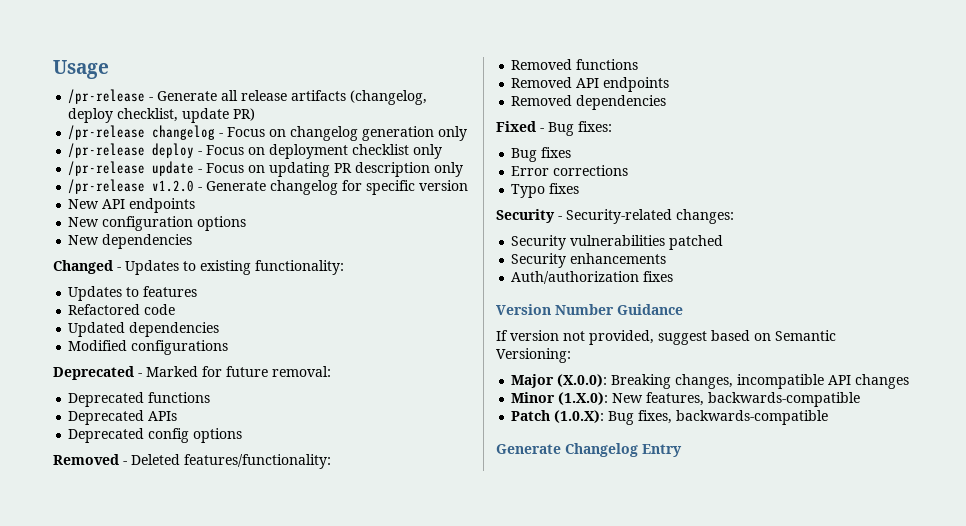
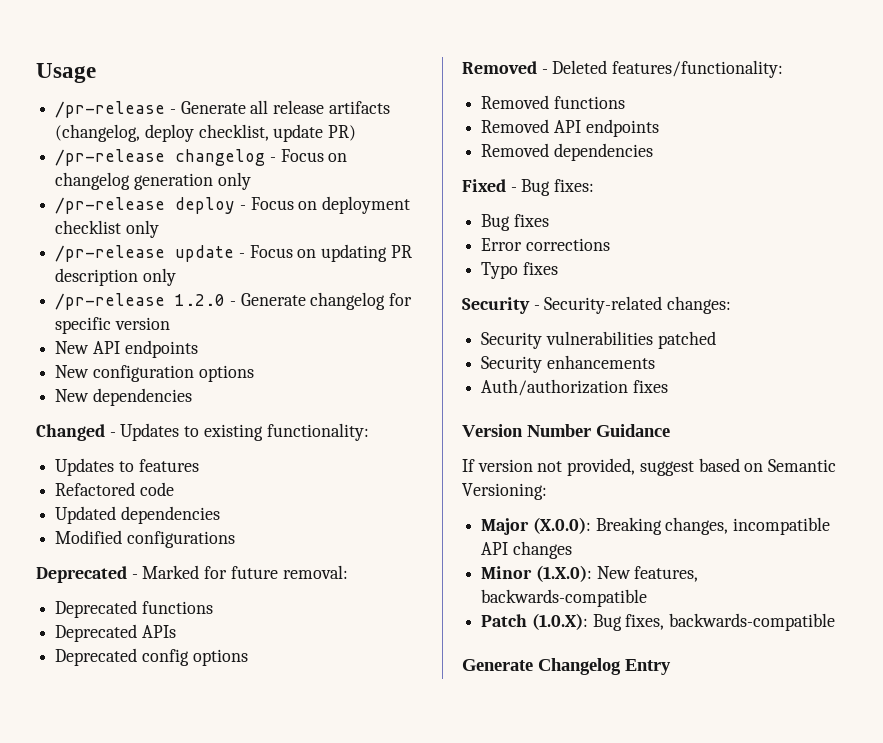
- /pr-release v1.2.0 - Generate changelog for specific version
+ /pr-release 1.2.0 - Generate changelog for specific version

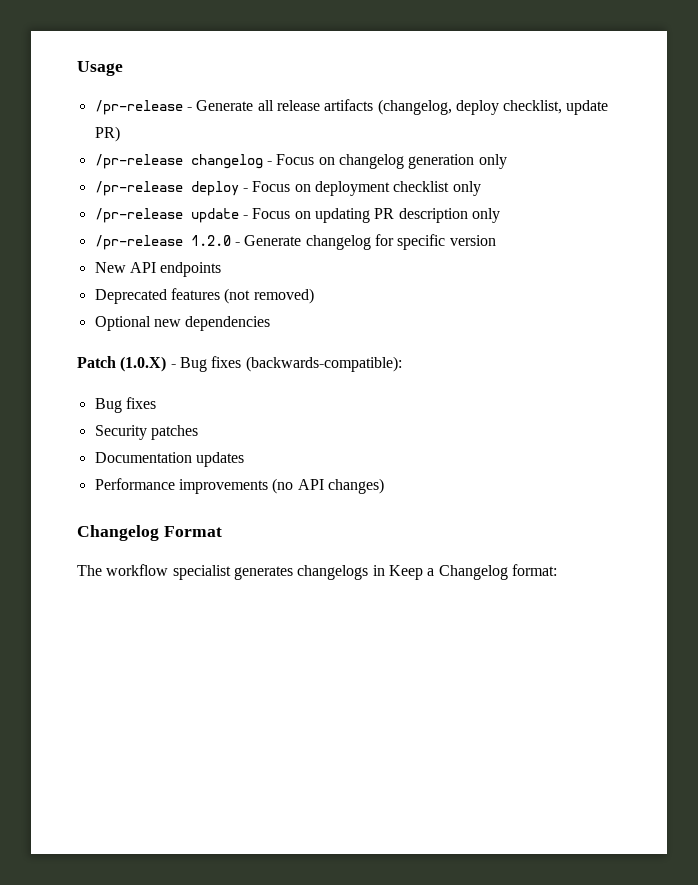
- New configuration options
- New dependencies
- Changed - Updates to existing functionality:
- Updates to features
- Refactored code
- Updated dependencies
- Modified configurations
- Deprecated - Marked for future removal:
- Deprecated functions
- Deprecated APIs
- Deprecated config options
- Removed - Deleted features/functionality:
- Removed functions
- Removed API endpoints
- Removed dependencies
- Fixed - Bug fixes:
+ Deprecated features (not removed)
+ Optional new dependencies
+ Patch (1.0.X) - Bug fixes (backwards-compatible):
  Bug fixes
- Error corrections
- Typo fixes
- Security - Security-related changes:
- Security vulnerabilities patched
- Security enhancements
- Auth/authorization fixes
- Version Number Guidance
- If version not provided, suggest based on Semantic Versioning:
- Major (X.0.0): Breaking changes, incompatible API changes
- Minor (1.X.0): New features, backwards-compatible
- Patch (1.0.X): Bug fixes, backwards-compatible
- Generate Changelog Entry
+ Security patches
+ Documentation updates
+ Performance improvements (no API changes)
+ Changelog Format
+ The workflow specialist generates changelogs in Keep a Changelog format:

